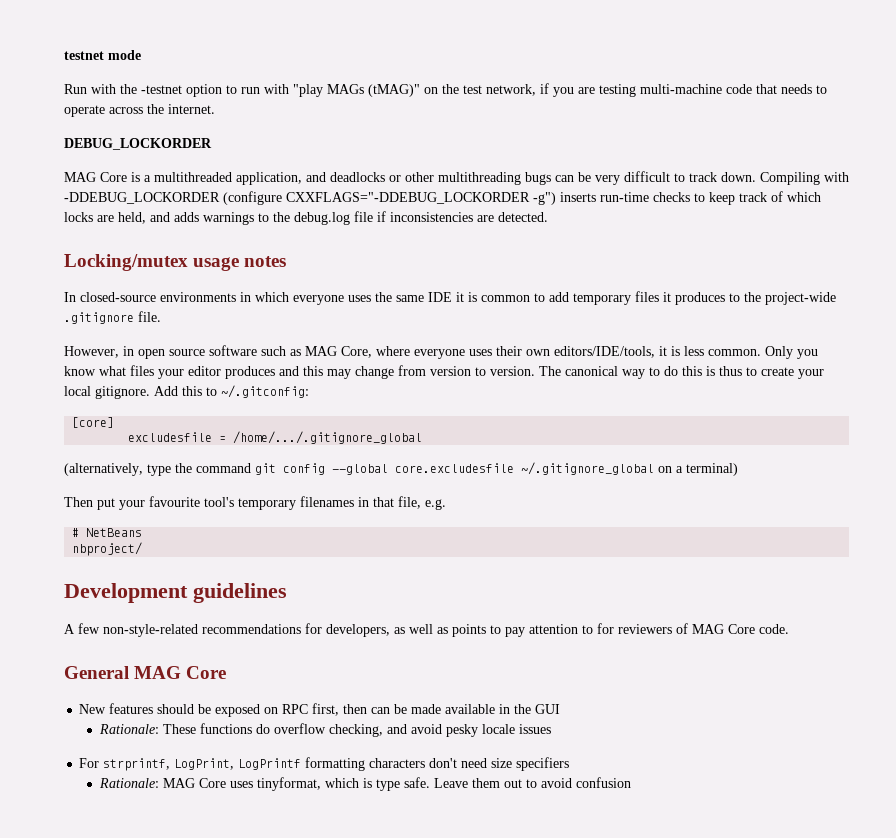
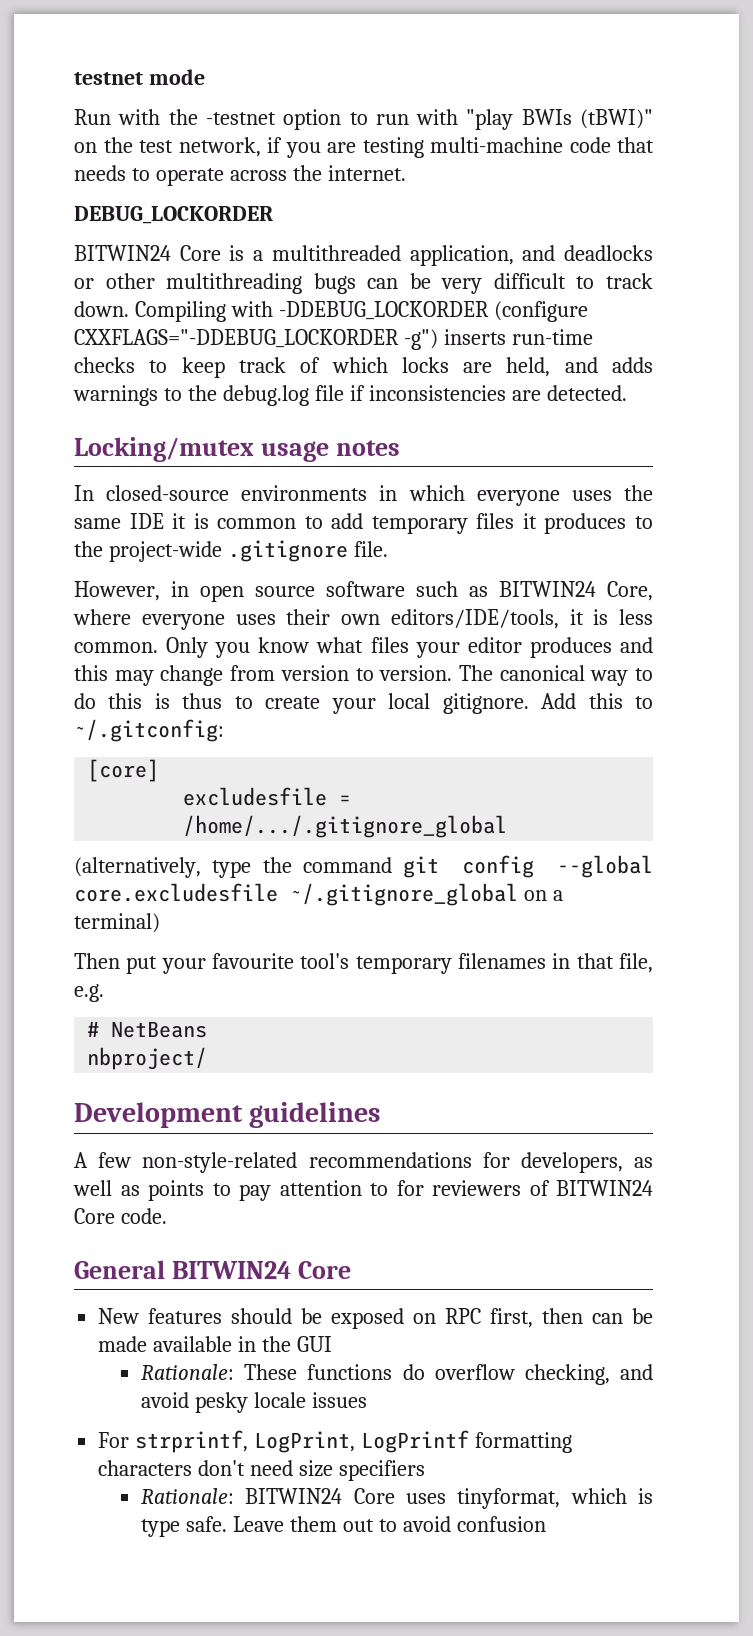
- Run with the -testnet option to run with "play MAGs (tMAG)" on the test network, if you are testing multi-machine code that needs to operate across the internet.
+ Run with the -testnet option to run with "play BWIs (tBWI)" on the test network, if you are testing multi-machine code that needs to operate across the internet.
- MAG Core is a multithreaded application, and deadlocks or other multithreading bugs can be very difficult to track down.
+ BITWIN24 Core is a multithreaded application, and deadlocks or other multithreading bugs can be very difficult to track down.
- However, in open source software such as MAG Core, where everyone uses their own editors/IDE/tools, it is less common.
+ However, in open source software such as BITWIN24 Core, where everyone uses their own editors/IDE/tools, it is less common.
- A few non-style-related recommendations for developers, as well as points to pay attention to for reviewers of MAG Core code.
+ A few non-style-related recommendations for developers, as well as points to pay attention to for reviewers of BITWIN24 Core code.
- General MAG Core
+ General BITWIN24 Core
- Rationale: MAG Core uses tinyformat, which is type safe.
+ Rationale: BITWIN24 Core uses tinyformat, which is type safe.

